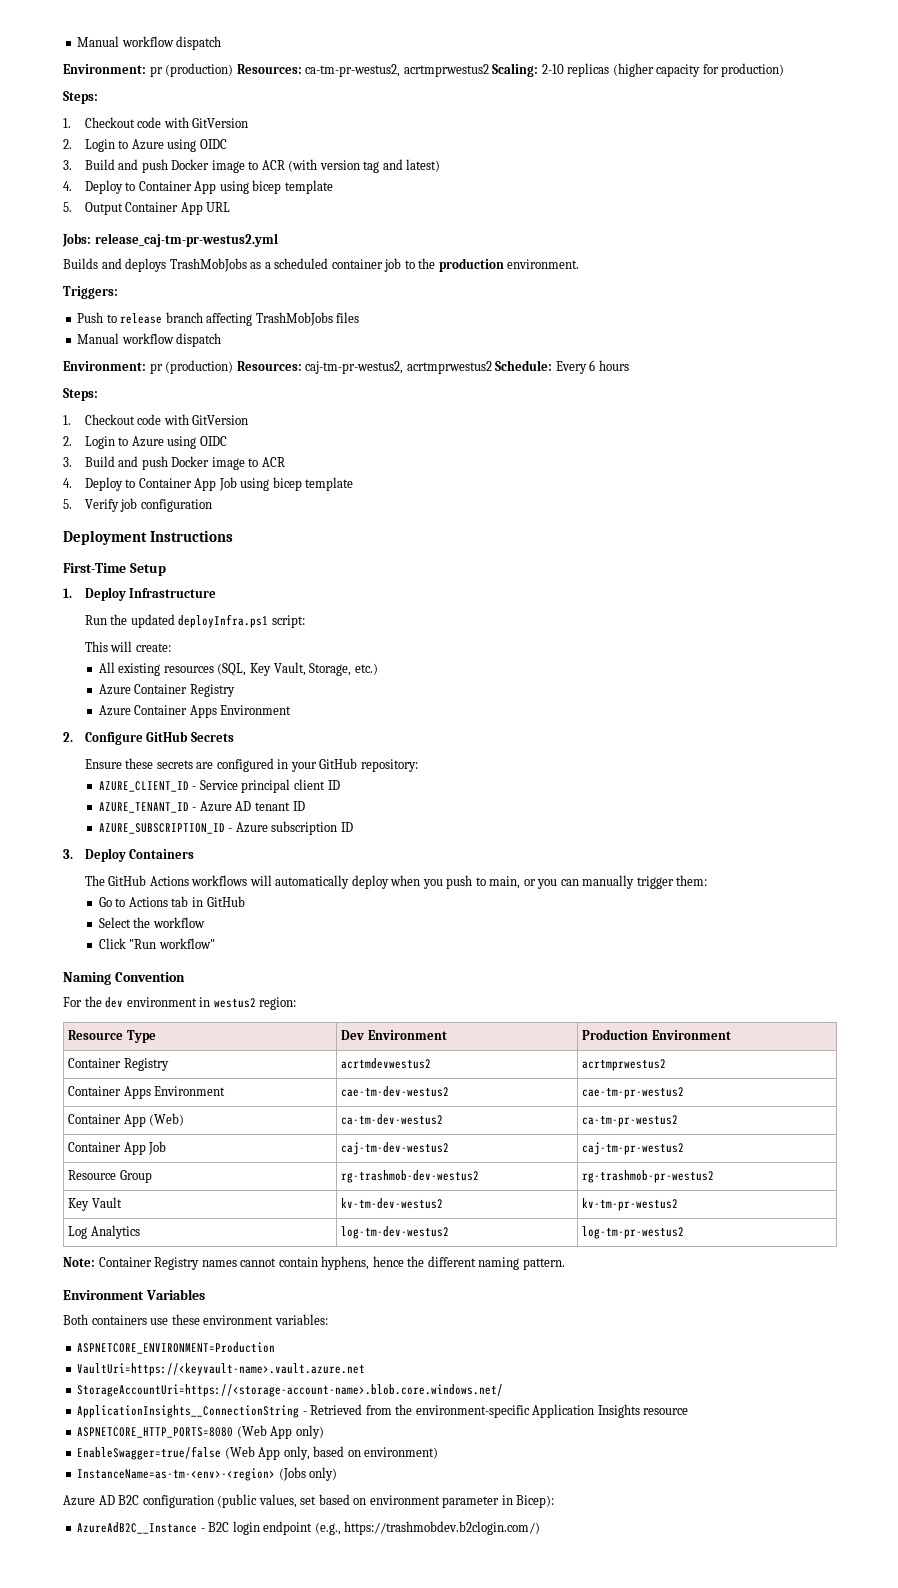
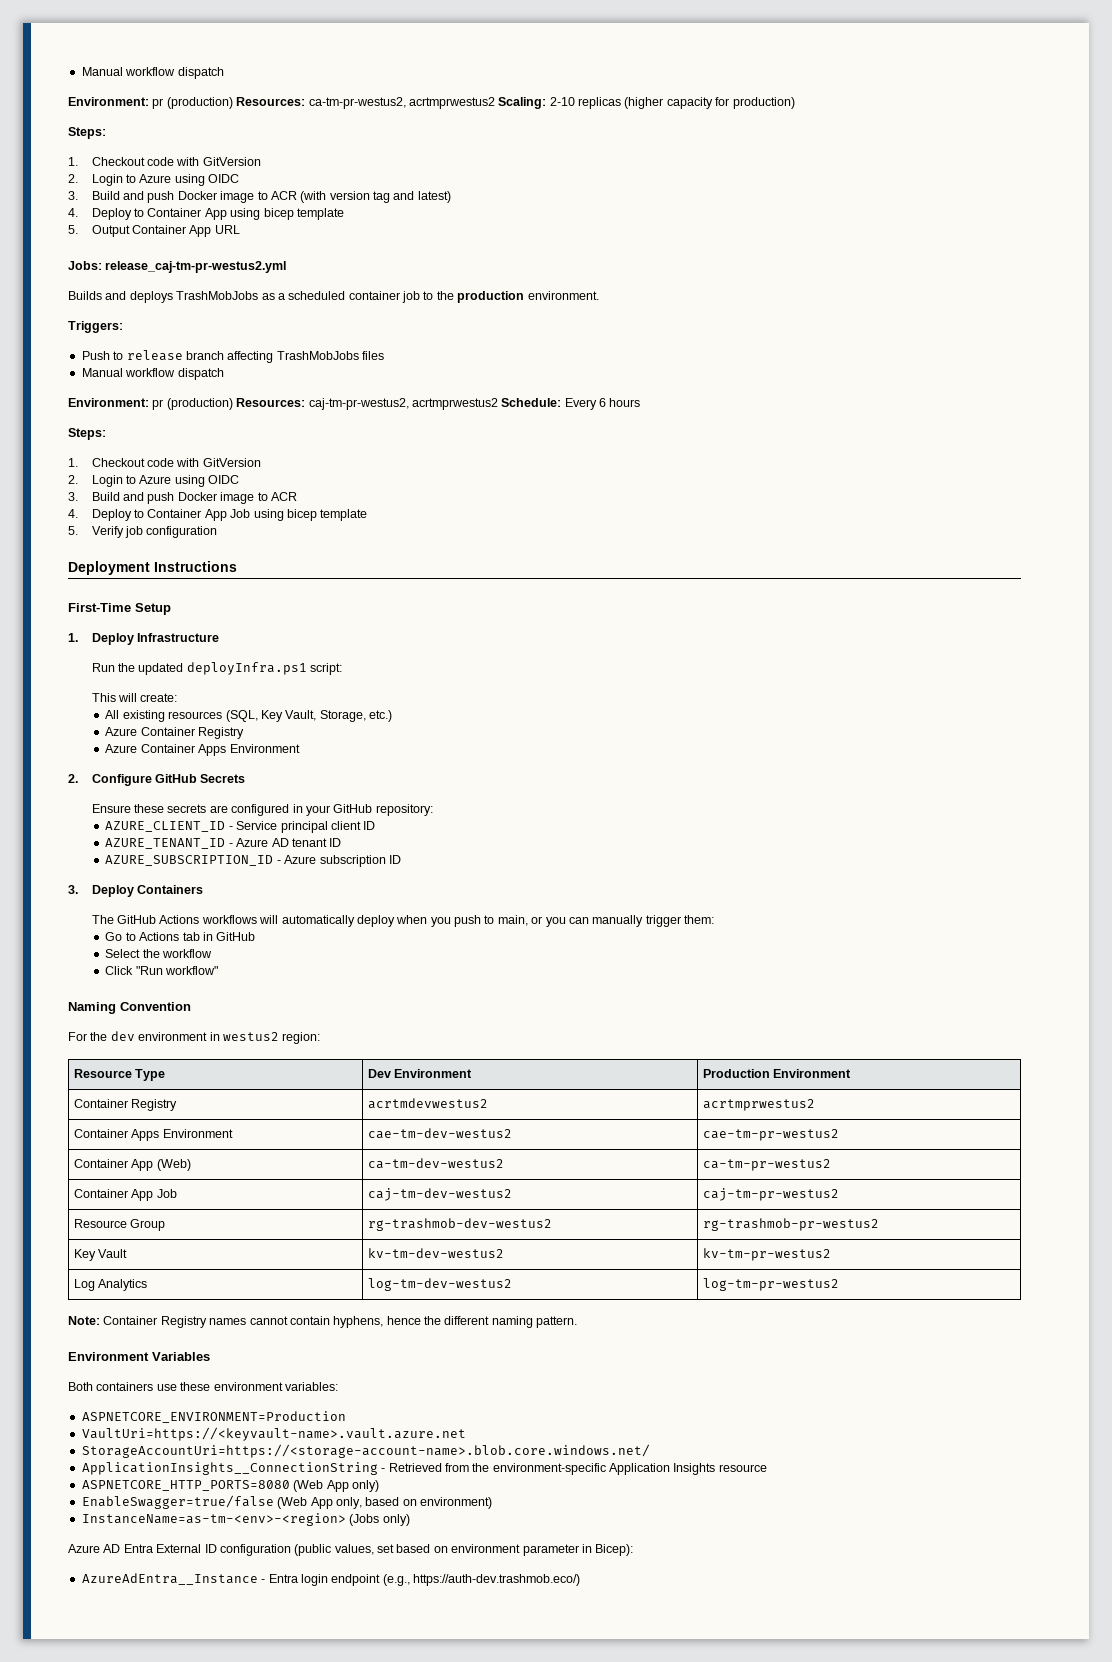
- Azure AD B2C configuration (public values, set based on environment parameter in Bicep):
+ Azure AD Entra External ID configuration (public values, set based on environment parameter in Bicep):
- AzureAdB2C__Instance - B2C login endpoint (e.g., https://trashmobdev.b2clogin.com/)
+ AzureAdEntra__Instance - Entra login endpoint (e.g., https://auth-dev.trashmob.eco/)

